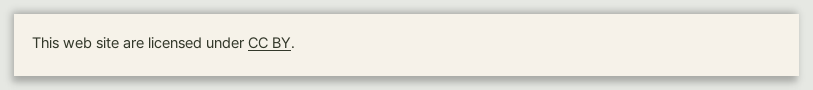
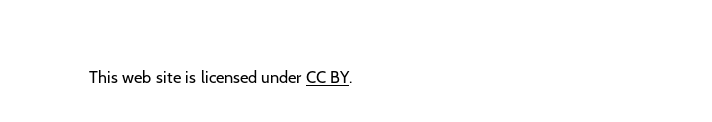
- This web site are licensed under CC BY.
+ This web site is licensed under CC BY.

